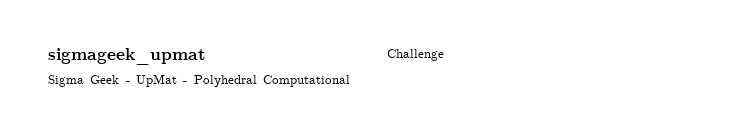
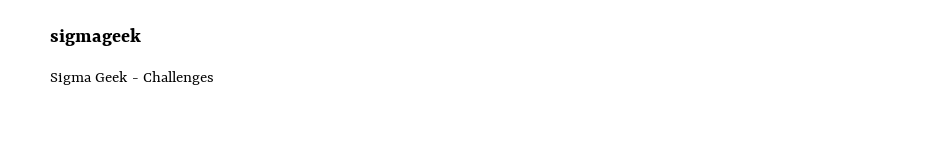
- sigmageek_upmat
+ sigmageek
- Sigma Geek - UpMat - Polyhedral Computational Challenge
+ Sigma Geek - Challenges

